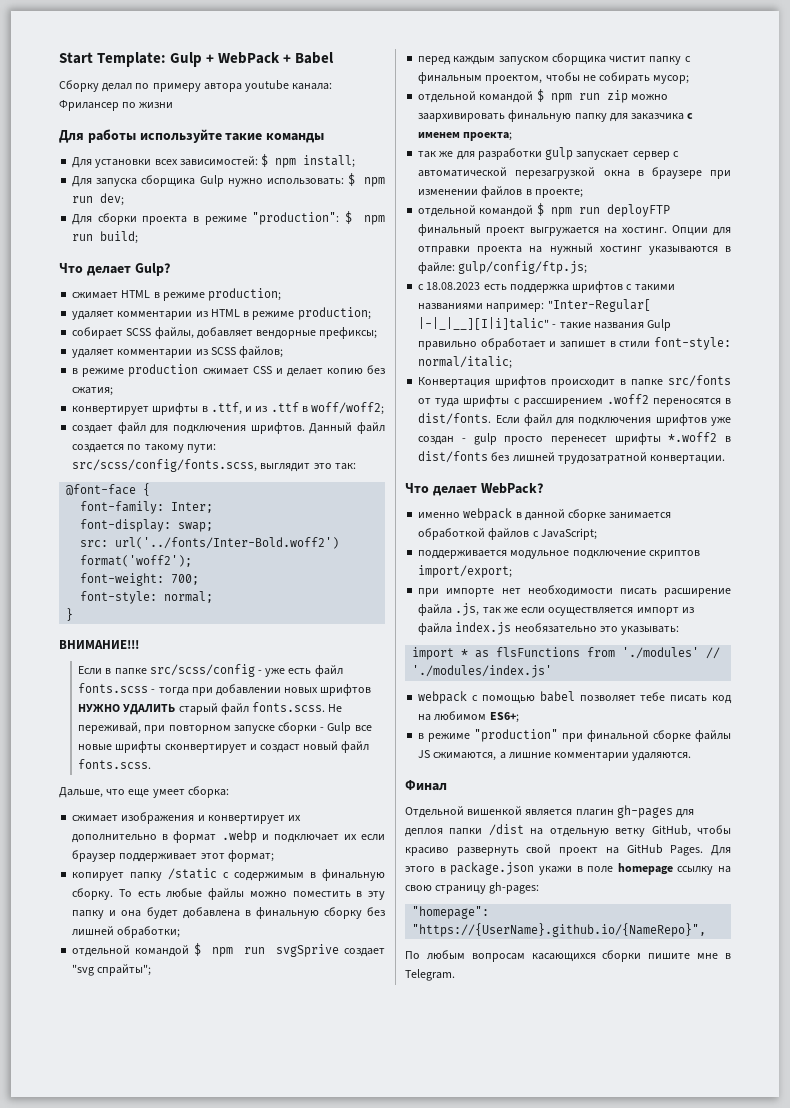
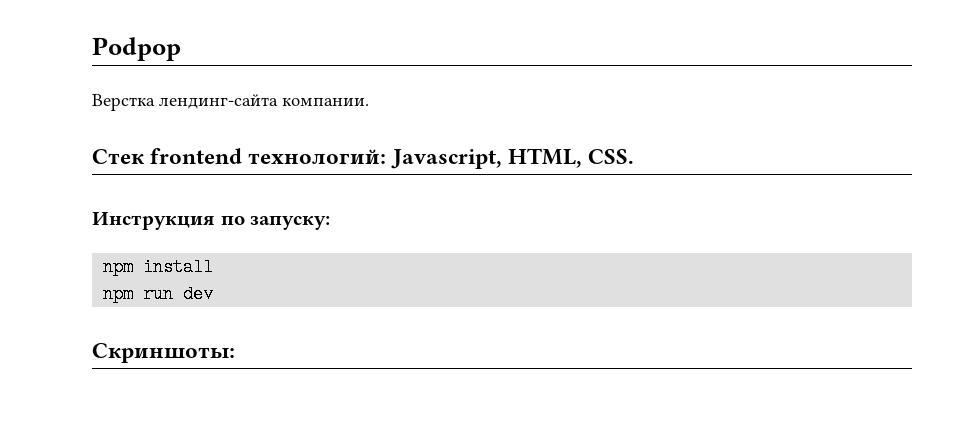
- Start Template: Gulp + WebPack + Babel
- Сборку делал по примеру автора youtube канала: Фрилансер по жизни
- Для работы используйте такие команды
- Для установки всех зависимостей: $ npm install;
- Для запуска сборщика Gulp нужно использовать: $ npm run dev;
- Для сборки проекта в режиме "production": $ npm run build;
- Что делает Gulp?
- сжимает HTML в режиме production;
- удаляет комментарии из HTML в режиме production;
- собирает SCSS файлы, добавляет вендорные префиксы;
- удаляет комментарии из SCSS файлов;
- в режиме production сжимает CSS и делает копию без сжатия;
- конвертирует шрифты в .ttf, и из .ttf в woff/woff2;
- создает файл для подключения шрифтов. Данный файл создается по такому пути: src/scss/config/fonts.scss, выглядит это так:
- @font-face {
- font-family: Inter;
- font-display: swap;
- src: url('../fonts/Inter-Bold.woff2') format('woff2');
- font-weight: 700;
- font-style: normal;
- }
- ВНИМАНИЕ!!!
- Если в папке src/scss/config - уже есть файл fonts.scss - тогда при добавлении новых шрифтов НУЖНО УДАЛИТЬ старый файл fonts.scss. Не переживай, при повторном запуске сборки - Gulp все новые шрифты сконвертирует и создаст новый файл fonts.scss.
- Дальше, что еще умеет сборка:
- сжимает изображения и конвертирует их дополнительно в формат .webp и подключает их если браузер поддерживает этот формат;
- копирует папку /static с содержимым в финальную сборку. То есть любые файлы можно поместить в эту папку и она будет добавлена в финальную сборку без лишней обработки;
- отдельной командой $ npm run svgSprive cоздает "svg cпрайты";
- перед каждым запуском сборщика чистит папку с финальным проектом, чтобы не собирать мусор;
- отдельной командой $ npm run zip можно заархивировать финальную папку для заказчика с именем проекта;
- так же для разработки gulp запускает сервер с автоматической перезагрузкой окна в браузере при изменении файлов в проекте;
- отдельной командой $ npm run deployFTP финальный проект выгружается на хостинг. Опции для отправки проекта на нужный хостинг указываются в файле: gulp/config/ftp.js;
- с 18.08.2023 есть поддержка шрифтов с такими названиями например: "Inter-Regular[ |-|_|__][I|i]talic" - такие названия Gulp правильно обработает и запишет в стили font-style: normal/italic;
- Конвертация шрифтов происходит в папке src/fonts от туда шрифты с рассширением .woff2 переносятся в dist/fonts. Если файл для подключения шрифтов уже создан - gulp просто перенесет шрифты *.woff2 в dist/fonts без лишней трудозатратной конвертации.
- Что делает WebPack?
- именно webpack в данной сборке занимается обработкой файлов c JavaScript;
- поддерживается модульное подключение скриптов import/export;
- при импорте нет необходимости писать расширение файла .js, так же если осуществляется импорт из файла index.js необязательно это указывать:
- import * as flsFunctions from './modules' // './modules/index.js'
- webpack c помощью babel позволяет тебе писать код на любимом ES6+;
- в режиме "production" при финальной сборке файлы JS сжимаются, а лишние комментарии удаляются.
- Финал
- Отдельной вишенкой является плагин gh-pages для деплоя папки /dist на отдельную ветку GitHub, чтобы красиво развернуть свой проект на GitHub Pages. Для этого в package.json укажи в поле homepage ссылку на свою страницу gh-pages:
- "homepage": "https://{UserName}.github.io/{NameRepo}",
- По любым вопросам касающихся сборки пишите мне в Telegram.
+ Podpop
+ Верстка лендинг-сайта компании.
+ Стек frontend технологий: Javascript, HTML, CSS.
+ Инструкция по запуску:
+ npm install
+ npm run dev
+ Скриншоты:

